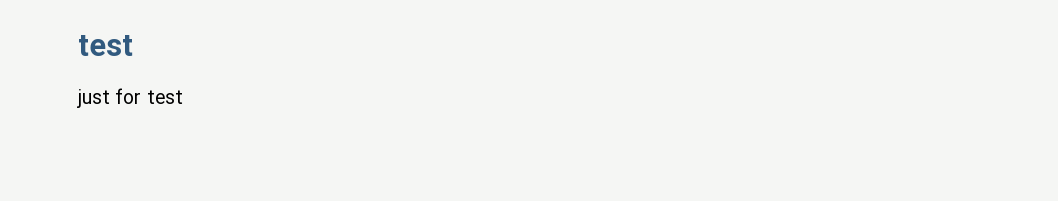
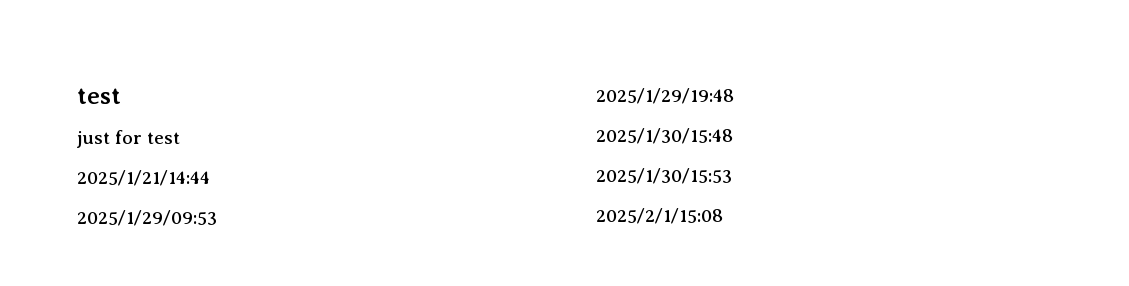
+ 2025/1/21/14:44
+ 2025/1/29/09:53
+ 2025/1/29/19:48
+ 2025/1/30/15:48
+ 2025/1/30/15:53
+ 2025/2/1/15:08

